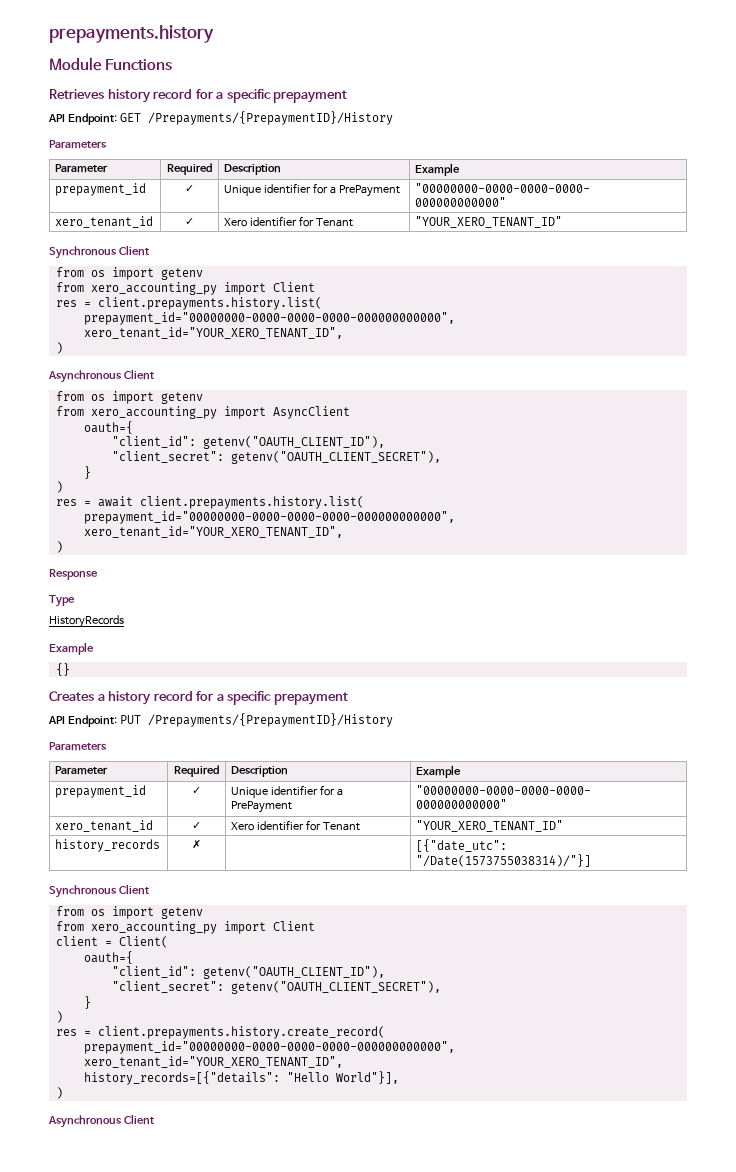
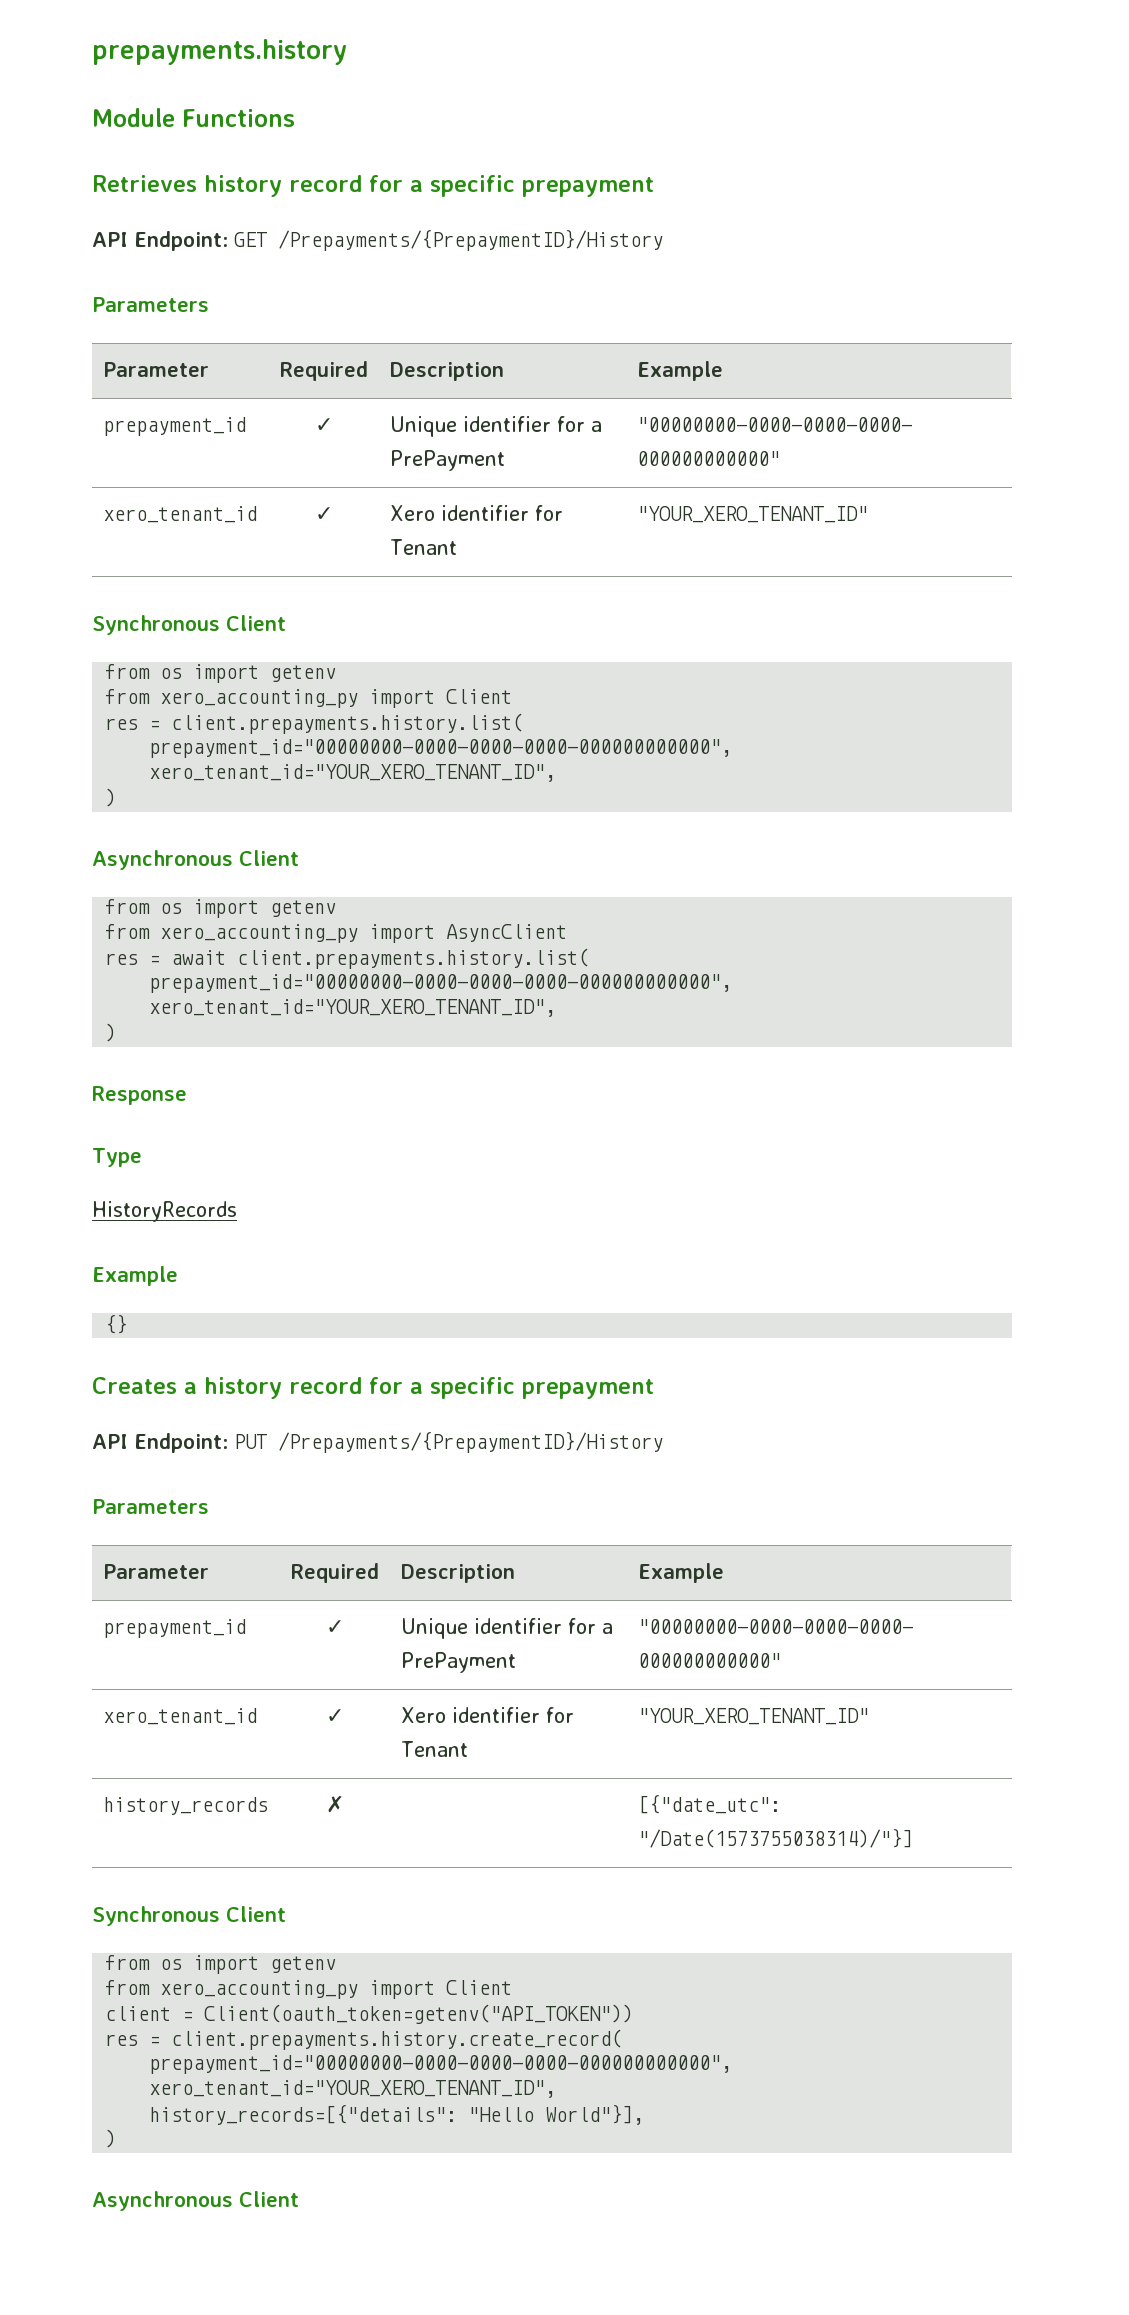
  from xero_accounting_py import AsyncClient
- oauth={
- "client_id": getenv("OAUTH_CLIENT_ID"),
- "client_secret": getenv("OAUTH_CLIENT_SECRET"),
- }
- )
- client = Client(
- oauth={
- "client_id": getenv("OAUTH_CLIENT_ID"),
- "client_secret": getenv("OAUTH_CLIENT_SECRET"),
- }
- )
+ client = Client(oauth_token=getenv("API_TOKEN"))

